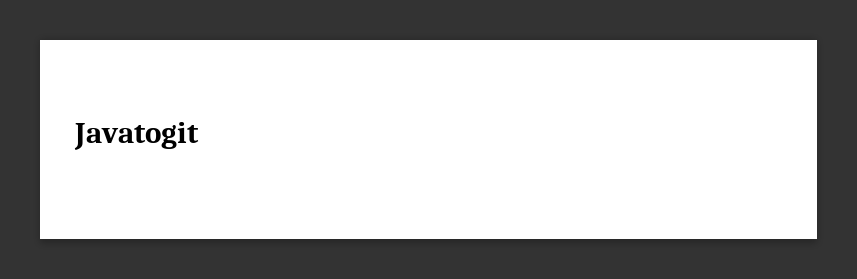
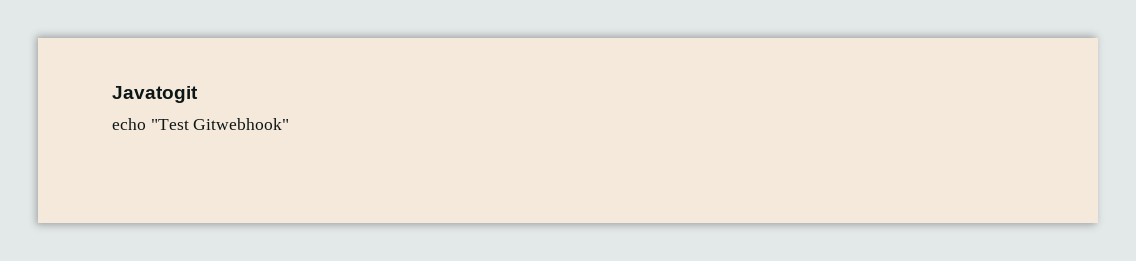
+ echo "Test Gitwebhook"

